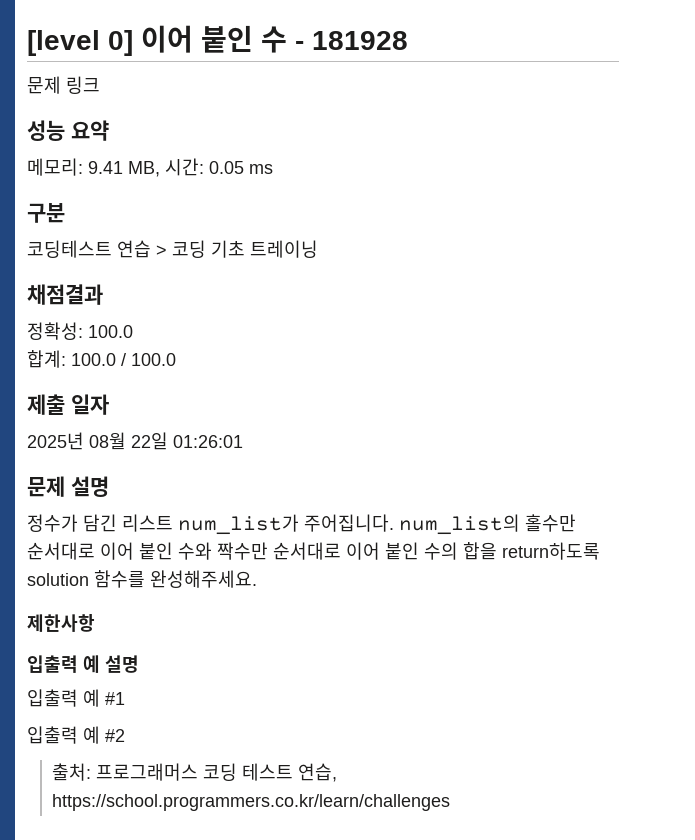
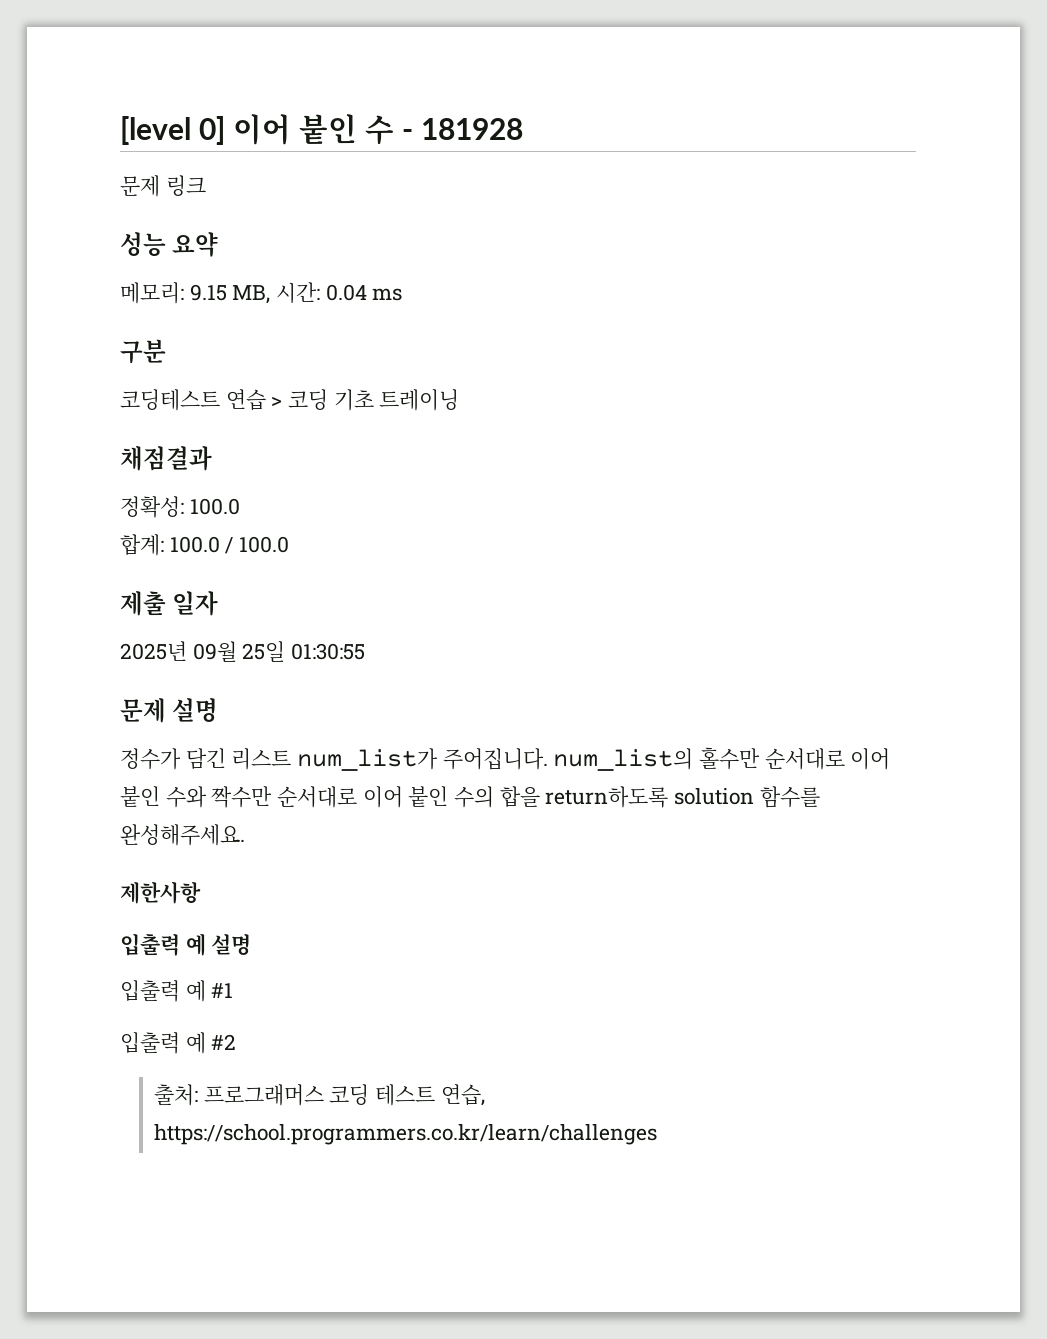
- 메모리: 9.41 MB, 시간: 0.05 ms
+ 메모리: 9.15 MB, 시간: 0.04 ms
- 2025년 08월 22일 01:26:01
+ 2025년 09월 25일 01:30:55

